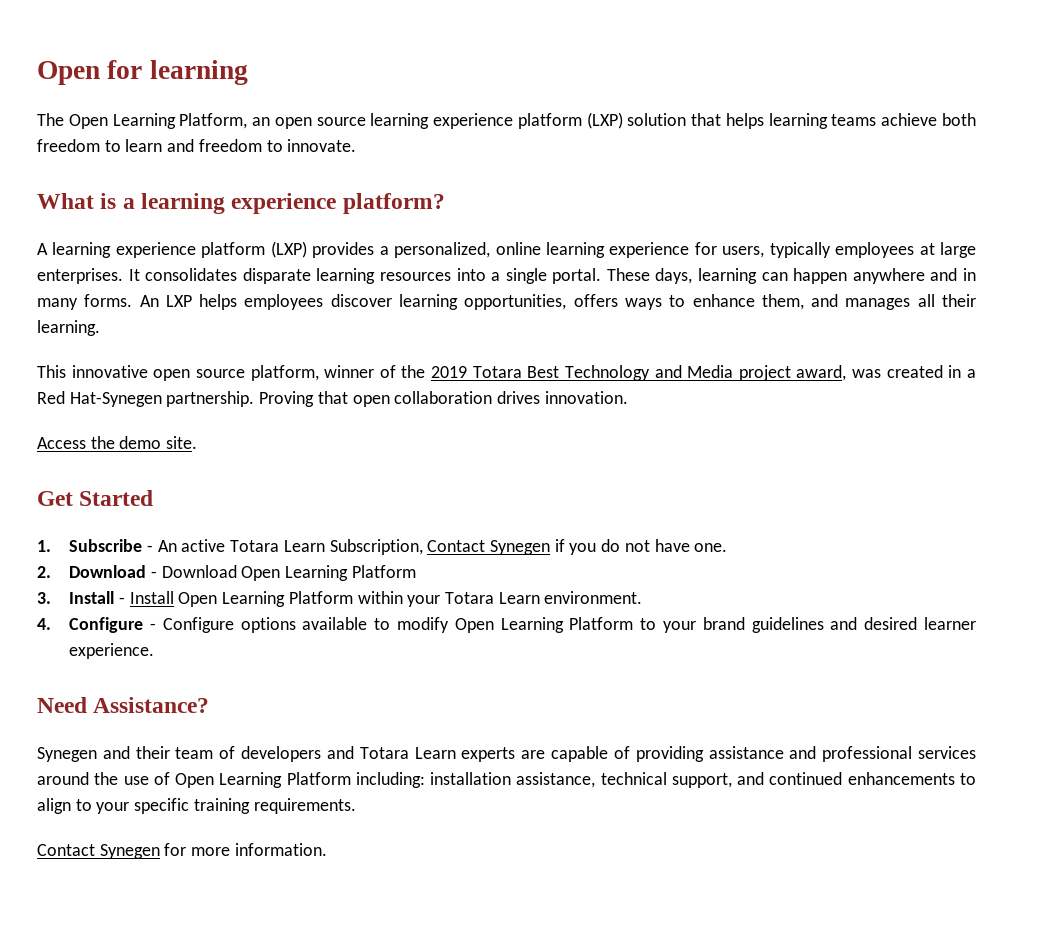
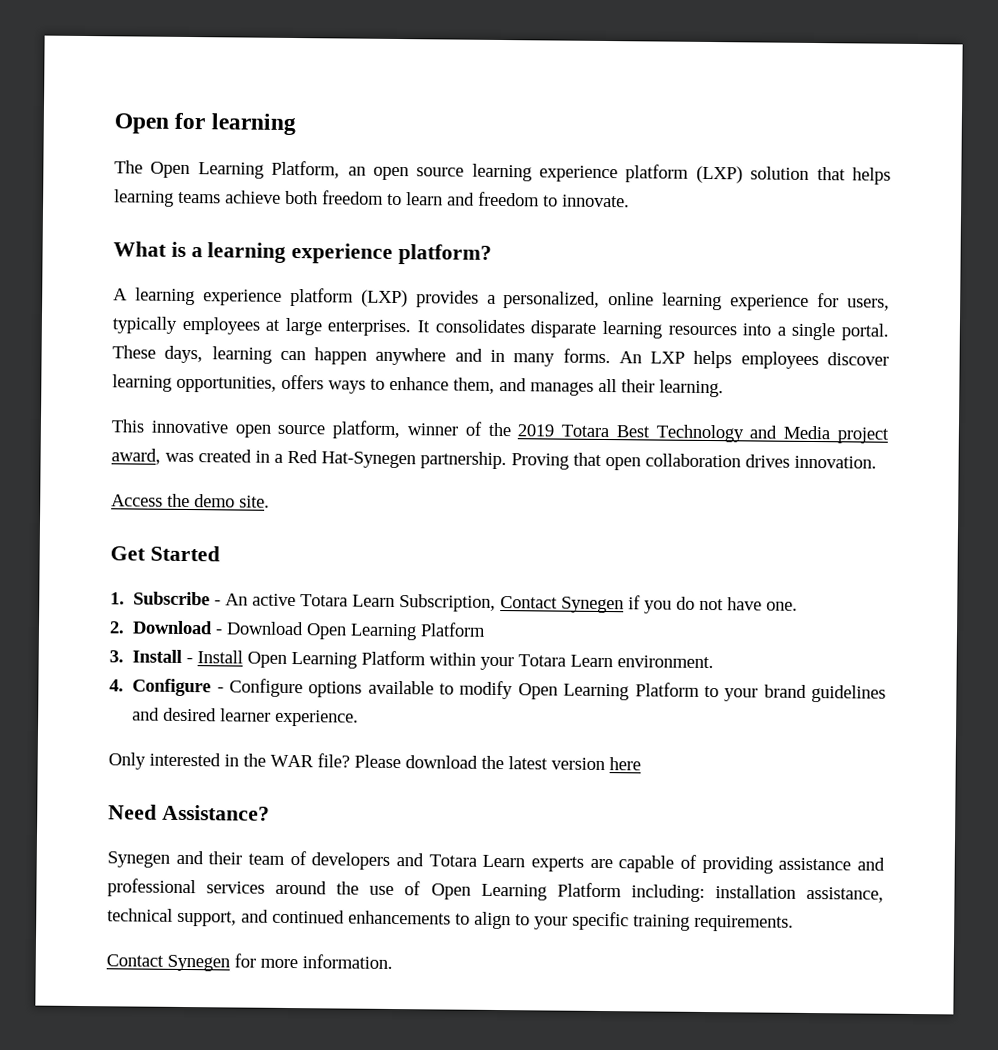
+ Only interested in the WAR file? Please download the latest version here

